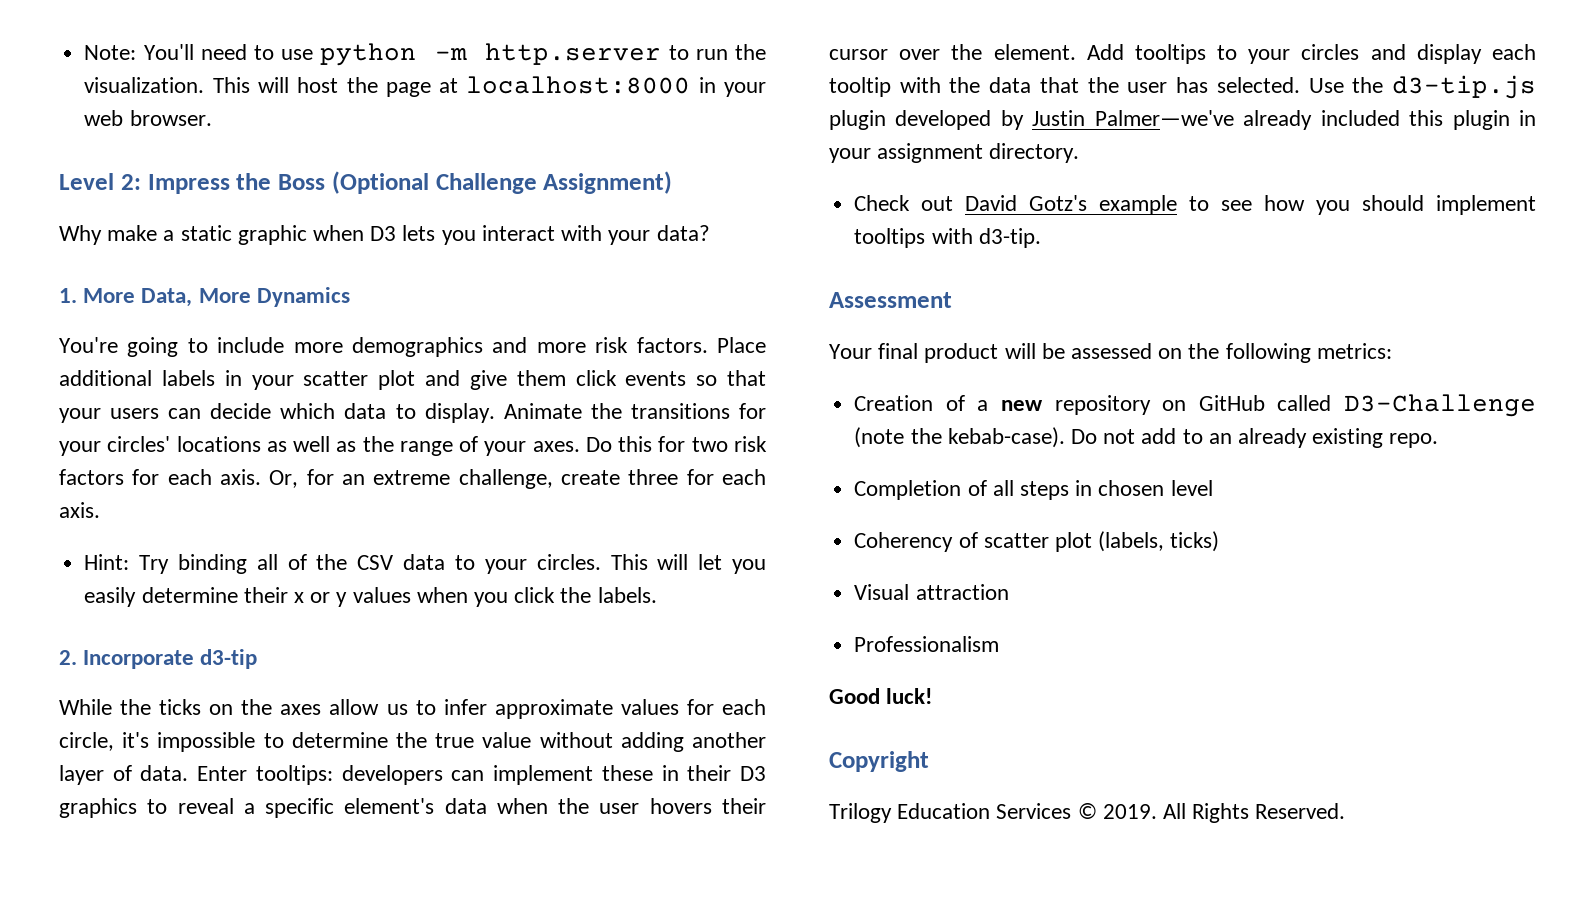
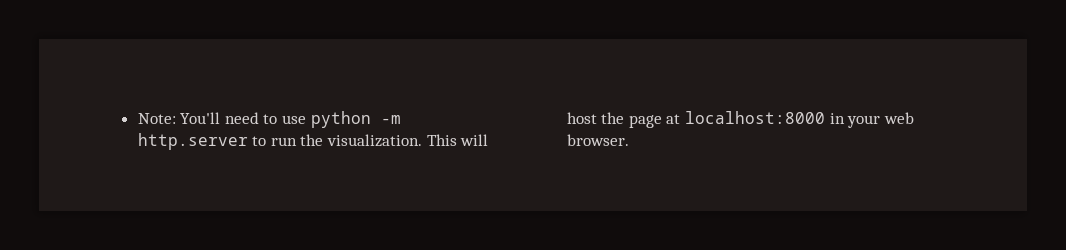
- Level 2: Impress the Boss (Optional Challenge Assignment)
- Why make a static graphic when D3 lets you interact with your data?
- 1. More Data, More Dynamics
- You're going to include more demographics and more risk factors. Place additional labels in your scatter plot and give them click events so that your users can decide which data to display. Animate the transitions for your circles' locations as well as the range of your axes. Do this for two risk factors for each axis. Or, for an extreme challenge, create three for each axis.
- Hint: Try binding all of the CSV data to your circles. This will let you easily determine their x or y values when you click the labels.
- 2. Incorporate d3-tip
- While the ticks on the axes allow us to infer approximate values for each circle, it's impossible to determine the true value without adding another layer of data. Enter tooltips: developers can implement these in their D3 graphics to reveal a specific element's data when the user hovers their cursor over the element. Add tooltips to your circles and display each tooltip with the data that the user has selected. Use the d3-tip.js plugin developed by Justin Palmer—we've already included this plugin in your assignment directory.
- Check out David Gotz's example to see how you should implement tooltips with d3-tip.
- Assessment
- Your final product will be assessed on the following metrics:
- Creation of a new repository on GitHub called D3-Challenge (note the kebab-case). Do not add to an already existing repo.
- Completion of all steps in chosen level
- Coherency of scatter plot (labels, ticks)
- Visual attraction
- Professionalism
- Good luck!
- Copyright
- Trilogy Education Services © 2019. All Rights Reserved.

